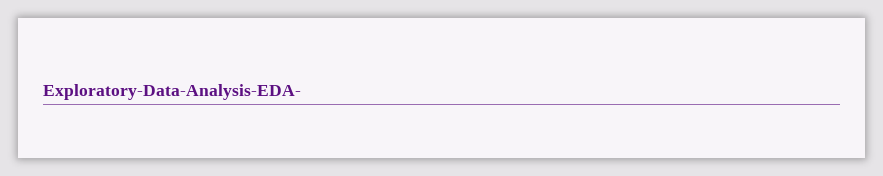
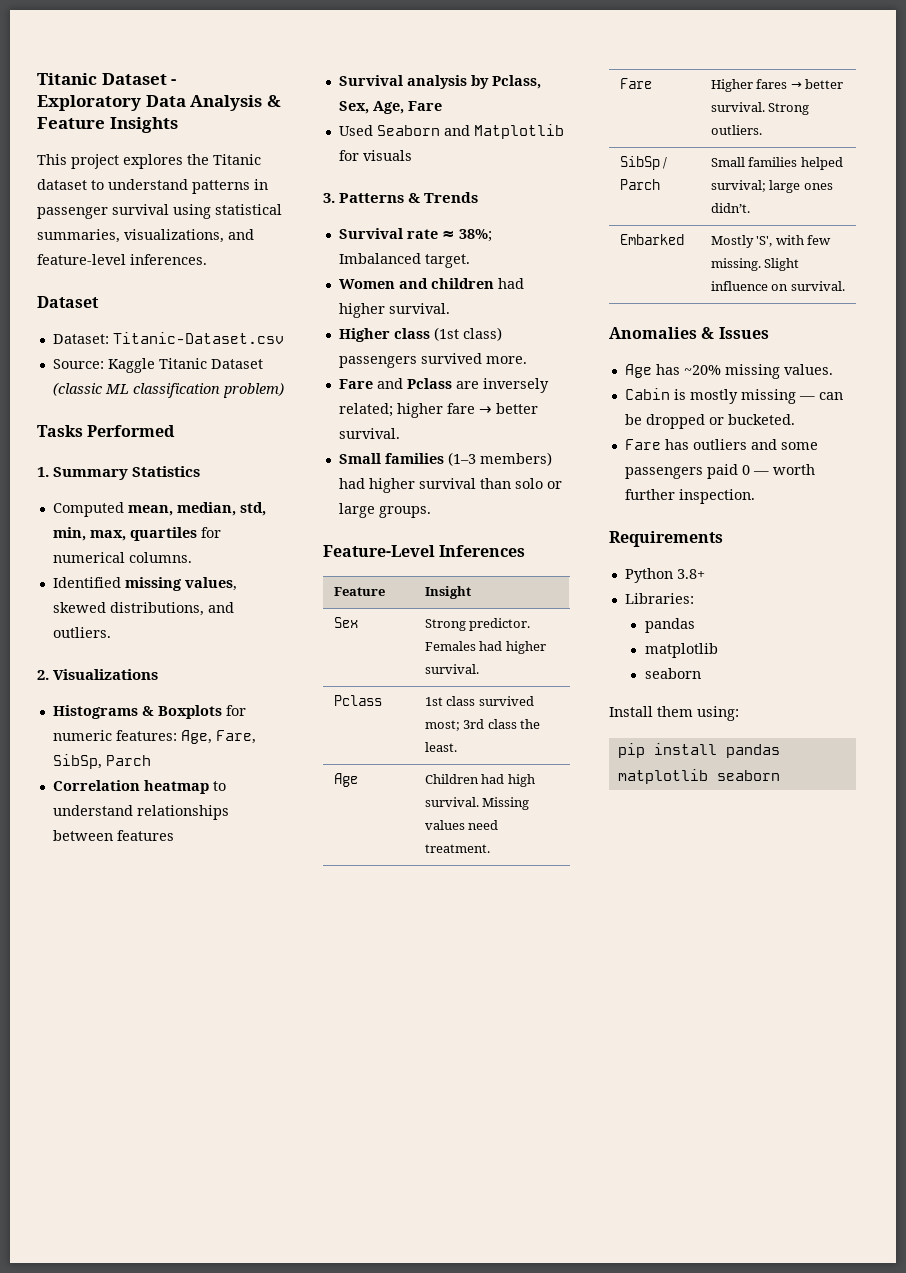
- Exploratory-Data-Analysis-EDA-
+ Titanic Dataset - Exploratory Data Analysis & Feature Insights
+ This project explores the Titanic dataset to understand patterns in passenger survival using statistical summaries, visualizations, and feature-level inferences.
+ Dataset
+ Dataset: Titanic-Dataset.csv
+ Source: Kaggle Titanic Dataset (classic ML classification problem)
+ Tasks Performed
+ 1. Summary Statistics
+ Computed mean, median, std, min, max, quartiles for numerical columns.
+ Identified missing values, skewed distributions, and outliers.
+ 2. Visualizations
+ Histograms & Boxplots for numeric features: Age, Fare, SibSp, Parch
+ Correlation heatmap to understand relationships between features
+ Survival analysis by Pclass, Sex, Age, Fare
+ Used Seaborn and Matplotlib for visuals
+ 3. Patterns & Trends
+ Survival rate ≈ 38%; Imbalanced target.
+ Women and children had higher survival.
+ Higher class (1st class) passengers survived more.
+ Fare and Pclass are inversely related; higher fare → better survival.
+ Small families (1–3 members) had higher survival than solo or large groups.
+ Feature-Level Inferences
+ Feature | Insight
+ Sex | Strong predictor. Females had higher survival.
+ Pclass | 1st class survived most; 3rd class the least.
+ Age | Children had high survival. Missing values need treatment.
+ Fare | Higher fares → better survival. Strong outliers.
+ SibSp / Parch | Small families helped survival; large ones didn’t.
+ Embarked | Mostly 'S', with few missing. Slight influence on survival.
+ Anomalies & Issues
+ Age has ~20% missing values.
+ Cabin is mostly missing — can be dropped or bucketed.
+ Fare has outliers and some passengers paid 0 — worth further inspection.
+ Requirements
+ Python 3.8+
+ Libraries:
+ pandas
+ matplotlib
+ seaborn
+ Install them using:
+ pip install pandas matplotlib seaborn

